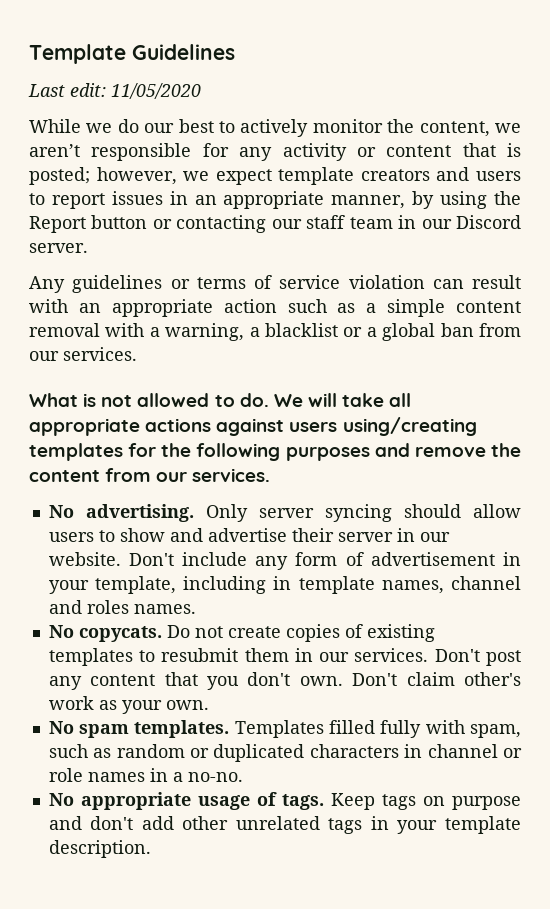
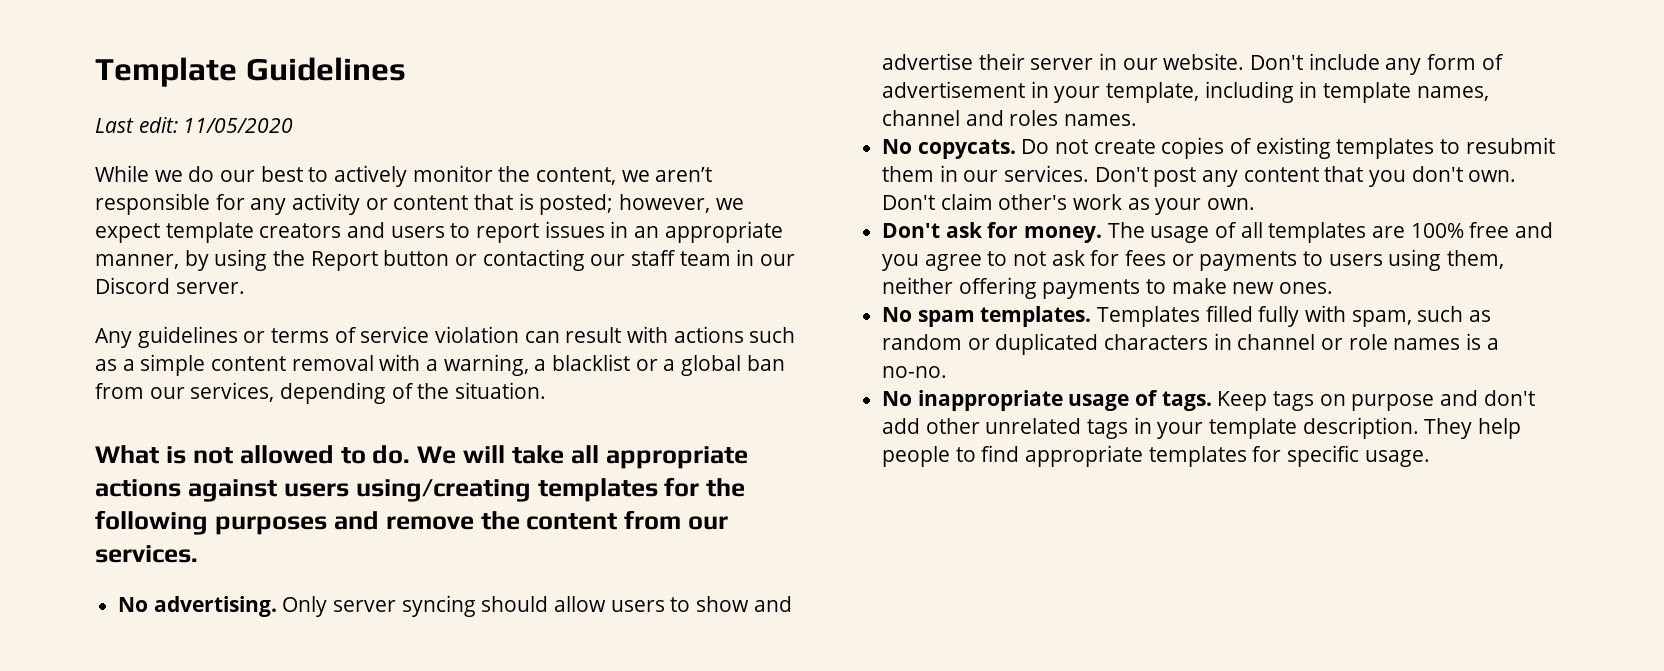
- Any guidelines or terms of service violation can result with an appropriate action such as a simple content removal with a warning, a blacklist or a global ban from our services.
+ Any guidelines or terms of service violation can result with actions such as a simple content removal with a warning, a blacklist or a global ban from our services, depending of the situation.
+ Don't ask for money. The usage of all templates are 100% free and you agree to not ask for fees or payments to users using them, neither offering payments to make new ones.
- Templates filled fully with spam, such as random or duplicated characters in channel or role names in a no-no.
+ Templates filled fully with spam, such as random or duplicated characters in channel or role names is a no-no.
- No appropriate usage of tags.
+ No inappropriate usage of tags.
+ They help people to find appropriate templates for specific usage.

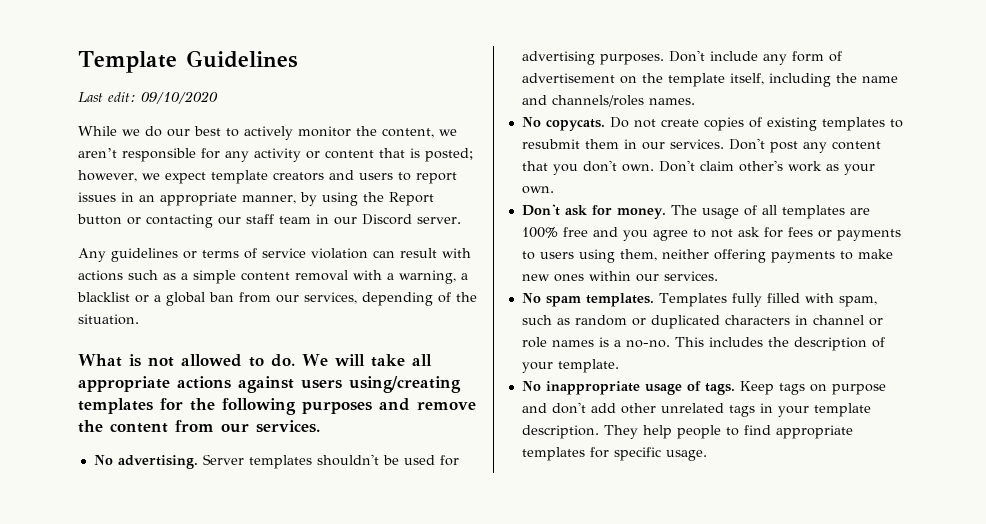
- Last edit: 11/05/2020
+ Last edit: 09/10/2020
- Only server syncing should allow users to show and advertise their server in our website.
+ Server templates shouldn't be used for advertising purposes.
- Don't include any form of advertisement in your template, including in template names, channel and roles names.
+ Don't include any form of advertisement on the template itself, including the name and channels/roles names.
- The usage of all templates are 100% free and you agree to not ask for fees or payments to users using them, neither offering payments to make new ones.
+ The usage of all templates are 100% free and you agree to not ask for fees or payments to users using them, neither offering payments to make new ones within our services.
- Templates filled fully with spam, such as random or duplicated characters in channel or role names is a no-no.
+ Templates fully filled with spam, such as random or duplicated characters in channel or role names is a no-no. This includes the description of your template.

